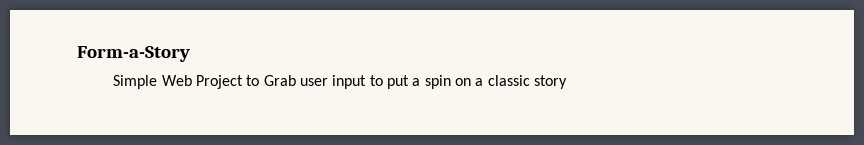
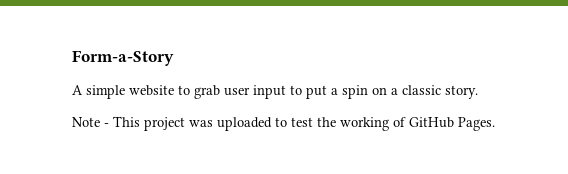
- Simple Web Project to Grab user input to put a spin on a classic story
+ A simple website to grab user input to put a spin on a classic story.
+ Note - This project was uploaded to test the working of GitHub Pages.

